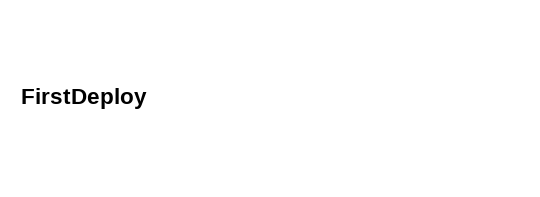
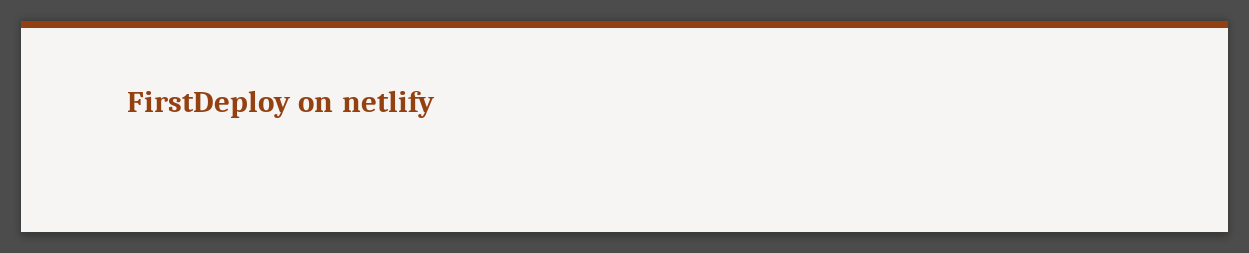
- FirstDeploy
+ FirstDeploy on netlify

